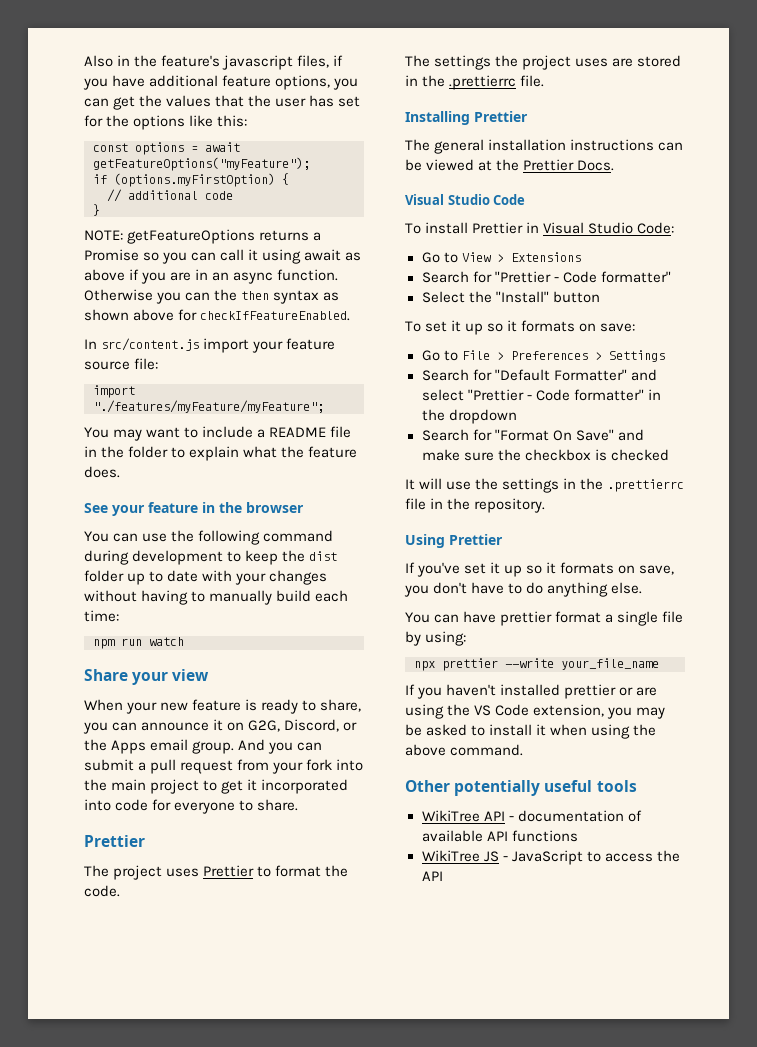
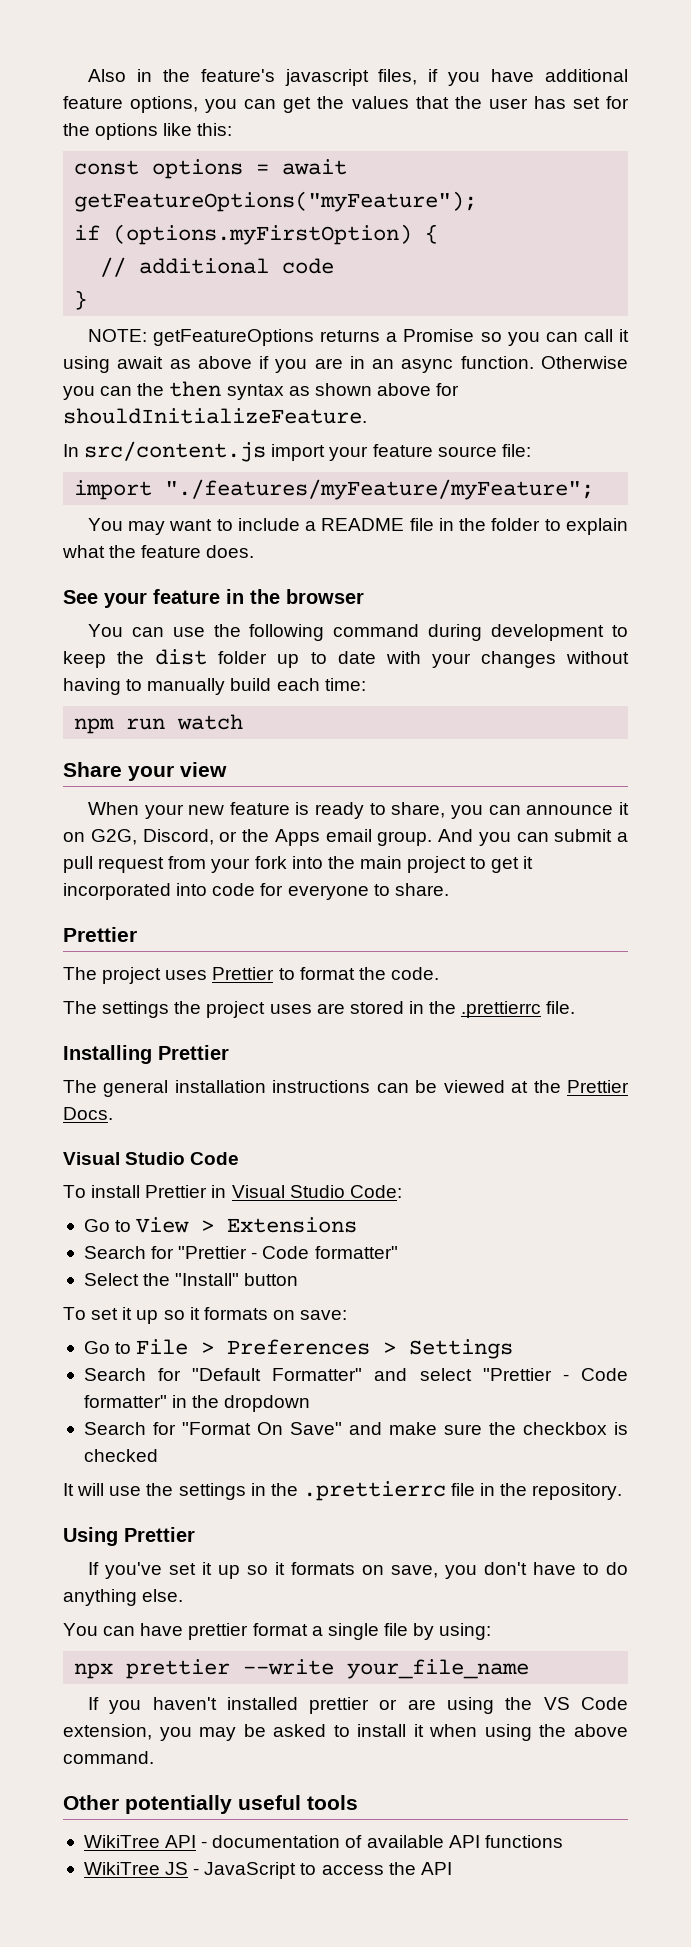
- Otherwise you can the then syntax as shown above for checkIfFeatureEnabled.
+ Otherwise you can the then syntax as shown above for shouldInitializeFeature.

